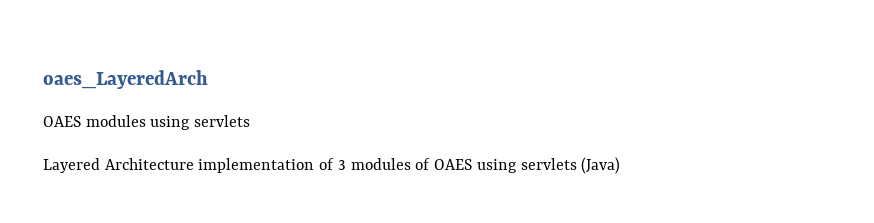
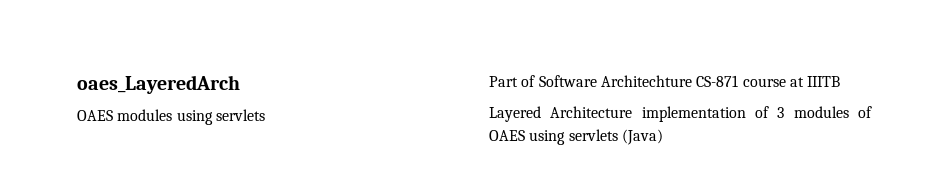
+ Part of Software Architechture CS-871 course at IIITB

